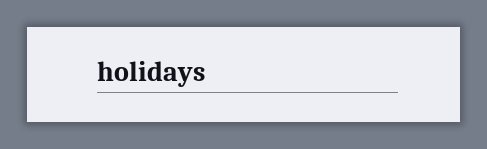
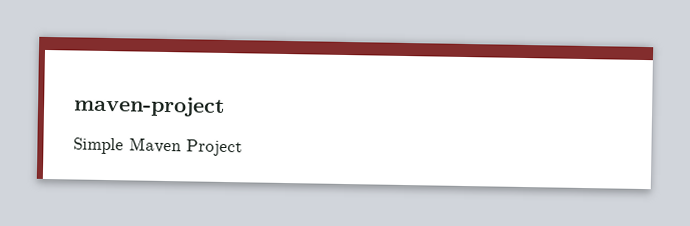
- holidays
+ maven-project
+ Simple Maven Project

